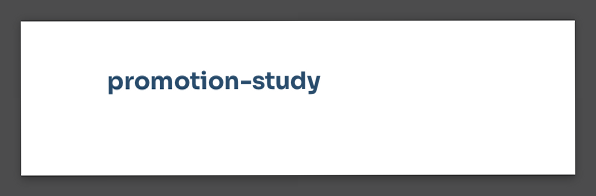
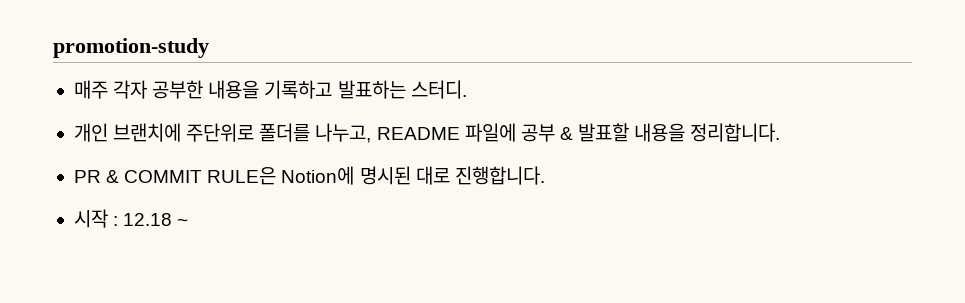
+ 매주 각자 공부한 내용을 기록하고 발표하는 스터디.
+ 개인 브랜치에 주단위로 폴더를 나누고, README 파일에 공부 & 발표할 내용을 정리합니다.
+ PR & COMMIT RULE은 Notion에 명시된 대로 진행합니다.
+ 시작 : 12.18 ~

